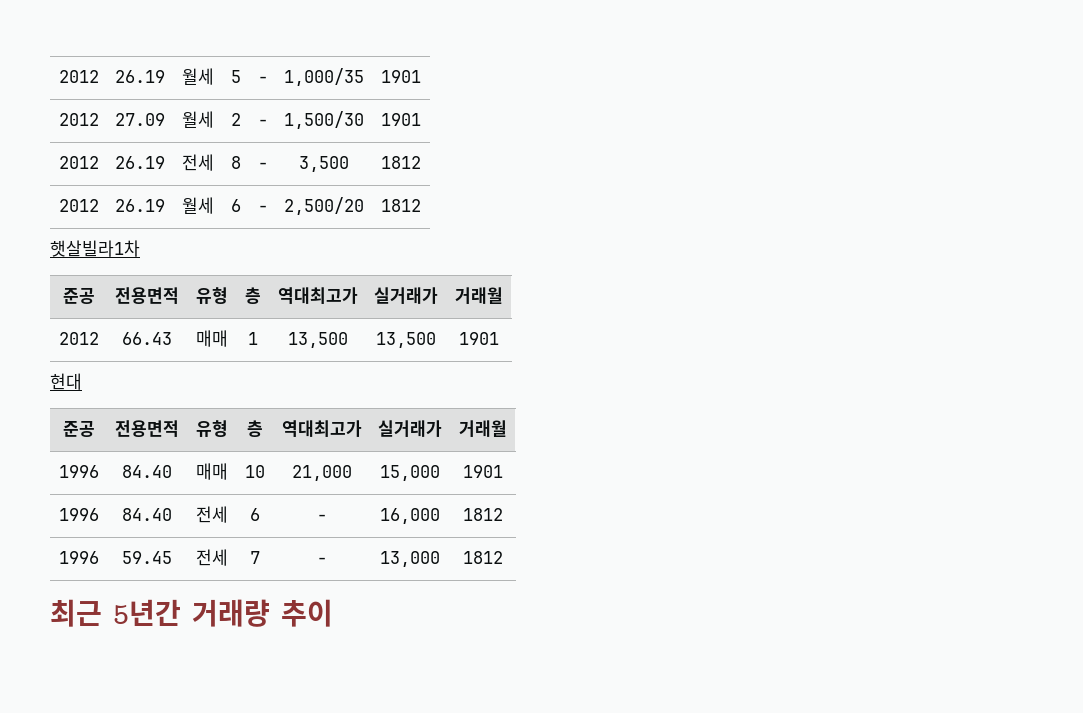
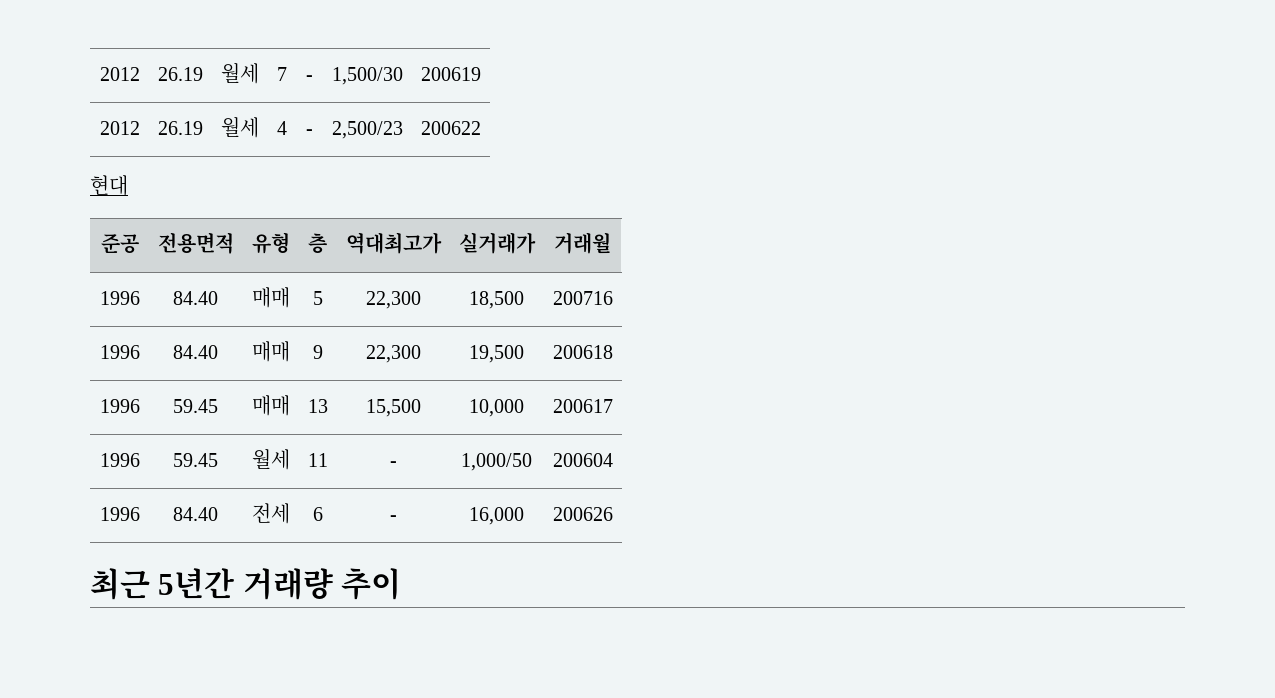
- 2012 | 26.19 | 월세 | 5 | - | 1,000/35 | 1901
- 2012 | 27.09 | 월세 | 2 | - | 1,500/30 | 1901
- 2012 | 26.19 | 전세 | 8 | - | 3,500 | 1812
- 2012 | 26.19 | 월세 | 6 | - | 2,500/20 | 1812
- 햇살빌라1차
- 준공 | 전용면적 | 유형 | 층 | 역대최고가 | 실거래가 | 거래월
- 2012 | 66.43 | 매매 | 1 | 13,500 | 13,500 | 1901
+ 2012 | 26.19 | 월세 | 7 | - | 1,500/30 | 200619
+ 2012 | 26.19 | 월세 | 4 | - | 2,500/23 | 200622
- 1996 | 84.40 | 매매 | 10 | 21,000 | 15,000 | 1901
+ 1996 | 84.40 | 매매 | 5 | 22,300 | 18,500 | 200716
+ 1996 | 84.40 | 매매 | 9 | 22,300 | 19,500 | 200618
+ 1996 | 59.45 | 매매 | 13 | 15,500 | 10,000 | 200617
+ 1996 | 59.45 | 월세 | 11 | - | 1,000/50 | 200604
- 1996 | 84.40 | 전세 | 6 | - | 16,000 | 1812
- 1996 | 59.45 | 전세 | 7 | - | 13,000 | 1812
+ 1996 | 84.40 | 전세 | 6 | - | 16,000 | 200626

